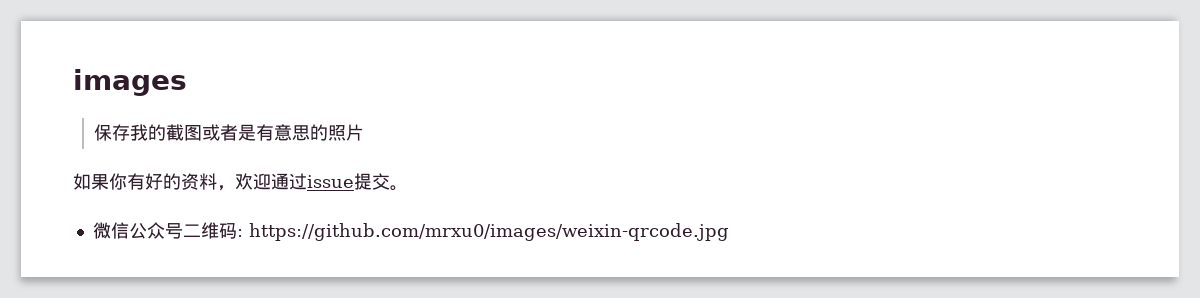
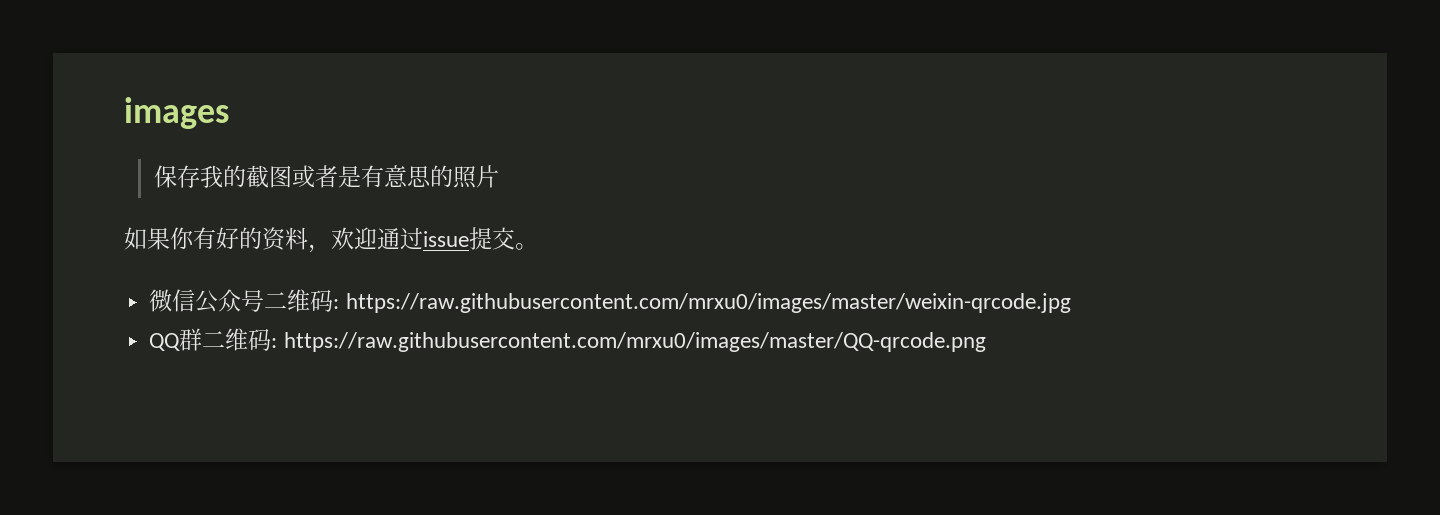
- 微信公众号二维码: https://github.com/mrxu0/images/weixin-qrcode.jpg
+ 微信公众号二维码: https://raw.githubusercontent.com/mrxu0/images/master/weixin-qrcode.jpg
+ QQ群二维码: https://raw.githubusercontent.com/mrxu0/images/master/QQ-qrcode.png

